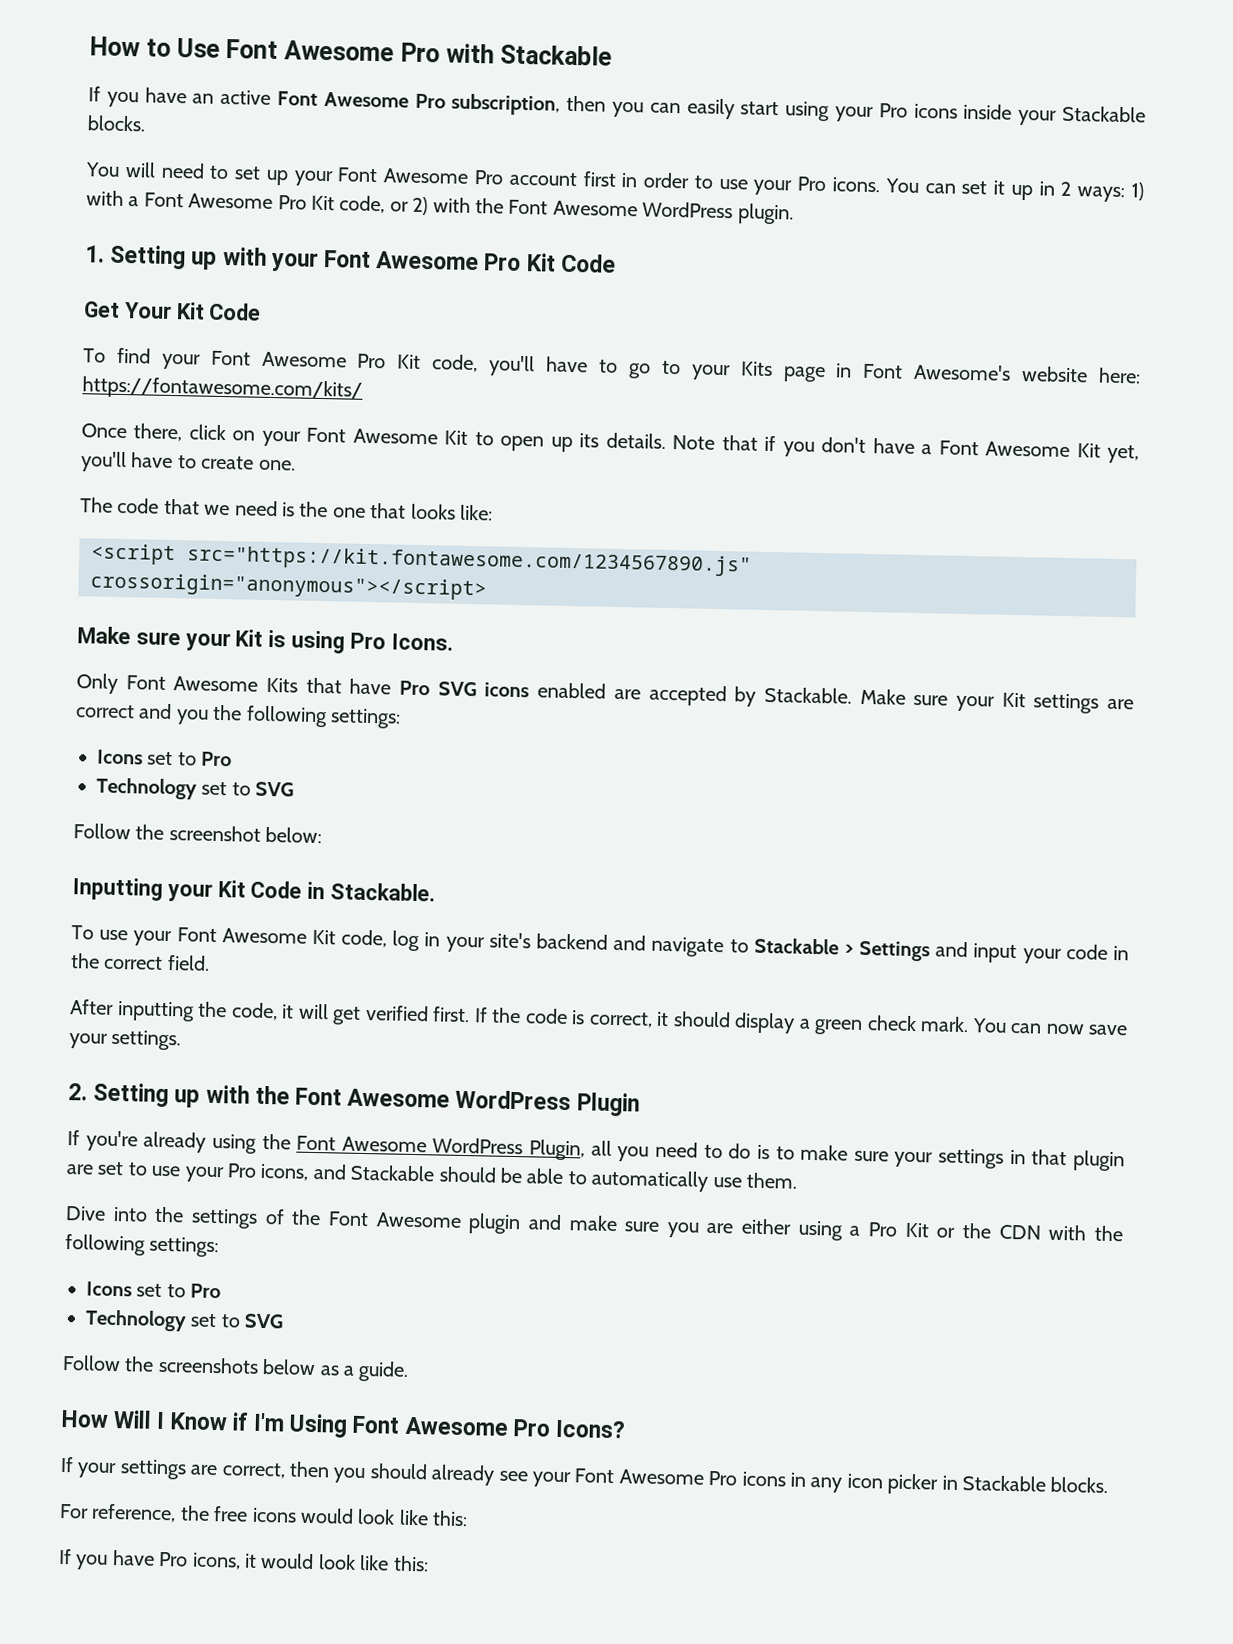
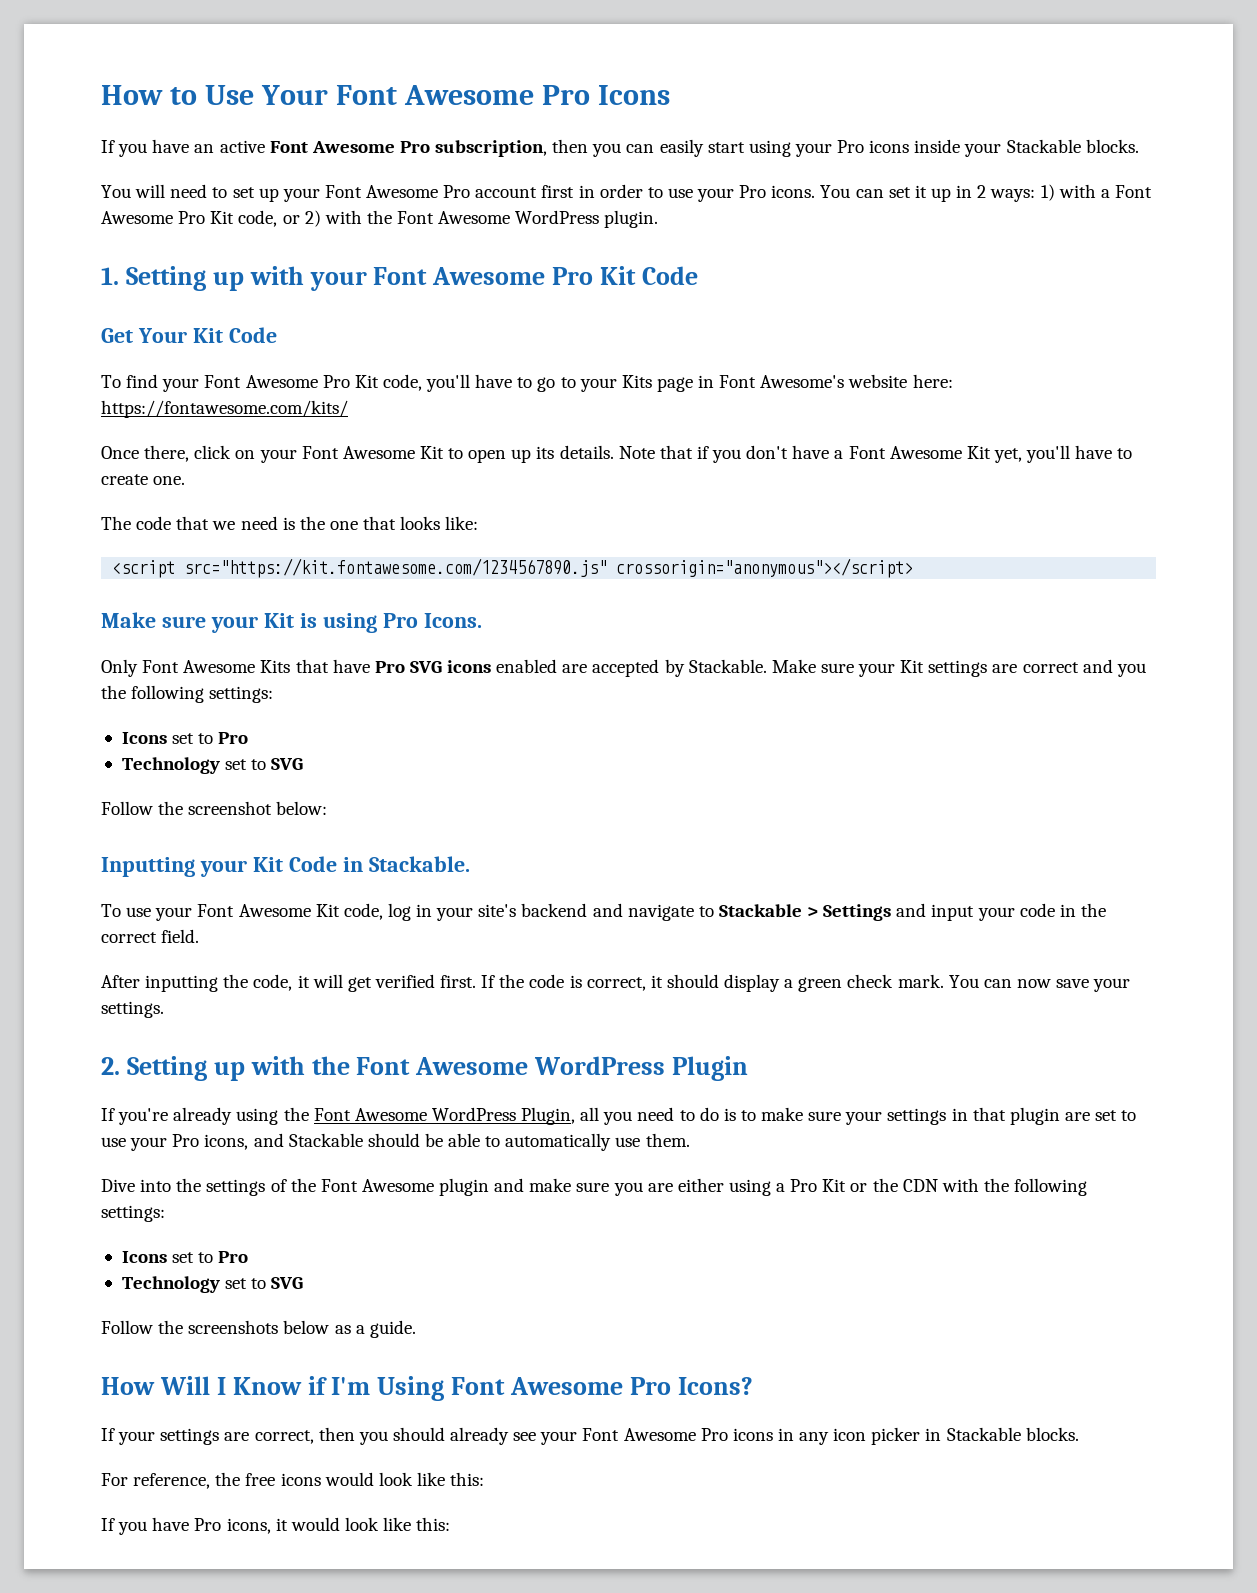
- How to Use Font Awesome Pro with Stackable
+ How to Use Your Font Awesome Pro Icons

